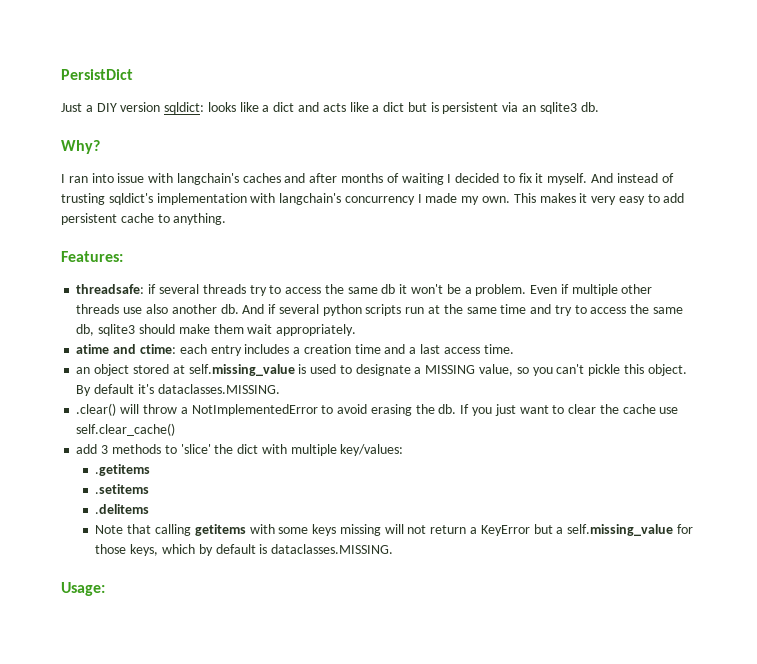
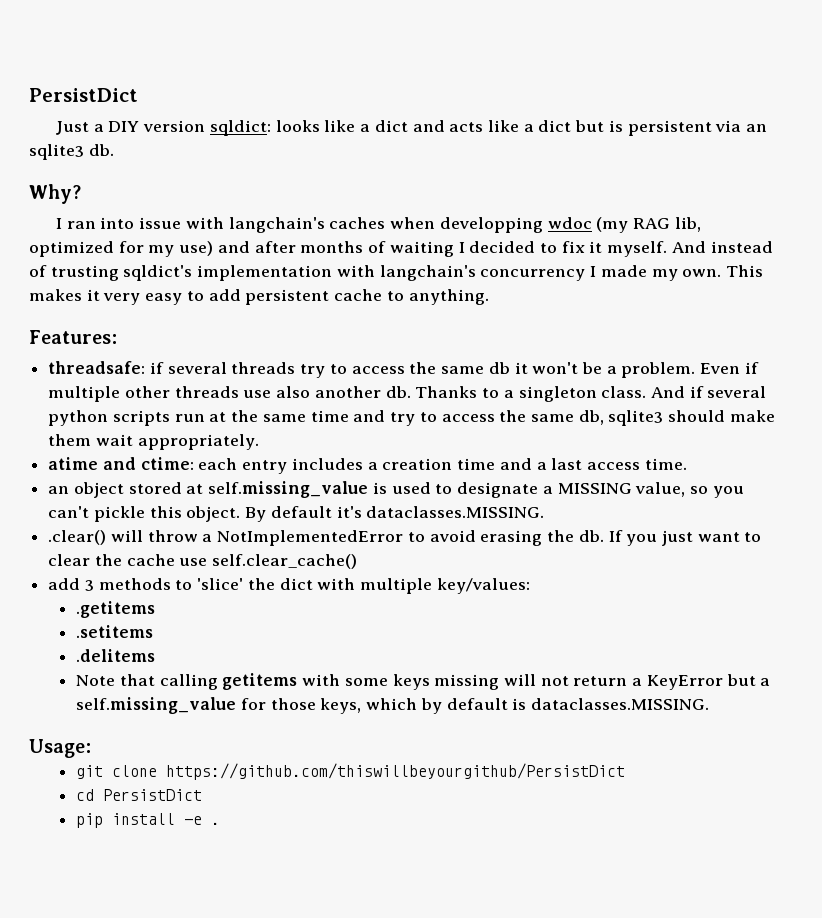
- I ran into issue with langchain's caches and after months of waiting I decided to fix it myself.
+ I ran into issue with langchain's caches when developping wdoc (my RAG lib, optimized for my use) and after months of waiting I decided to fix it myself.
+ Thanks to a singleton class.
+ git clone https://github.com/thiswillbeyourgithub/PersistDict
+ cd PersistDict
+ pip install -e .

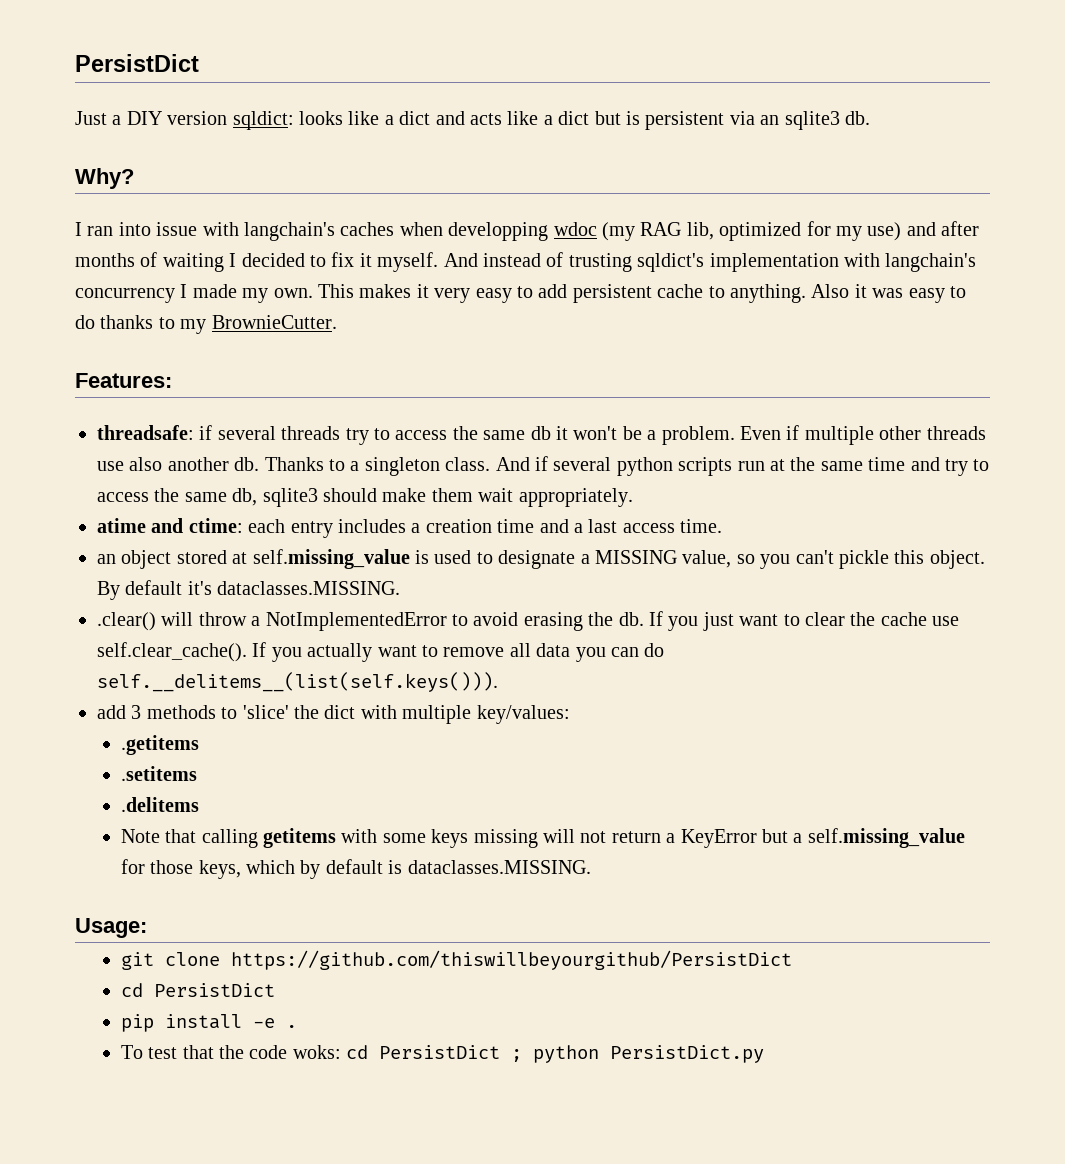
+ Also it was easy to do thanks to my BrownieCutter.
- If you just want to clear the cache use self.clear_cache()
+ If you just want to clear the cache use self.clear_cache(). If you actually want to remove all data you can do self.__delitems__(list(self.keys())).
+ To test that the code woks: cd PersistDict ; python PersistDict.py

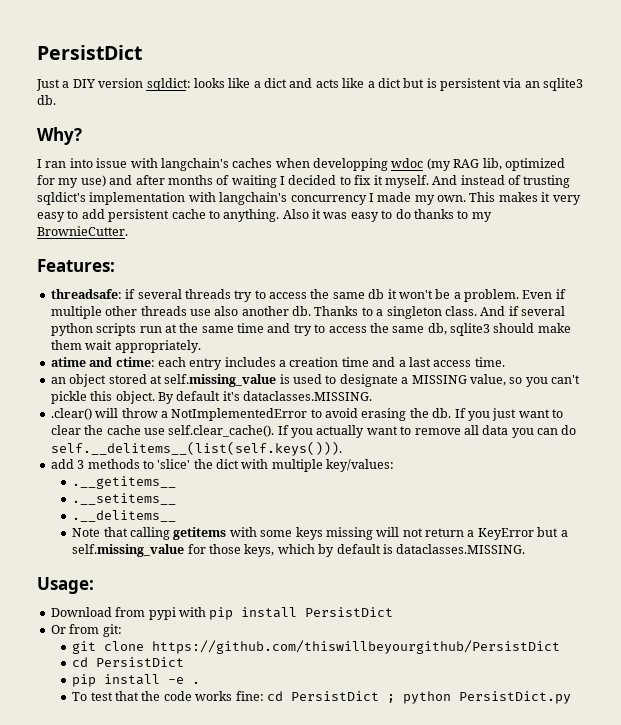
- .getitems
- .setitems
- .delitems
+ .__getitems__
+ .__setitems__
+ .__delitems__
+ Download from pypi with pip install PersistDict
+ Or from git:
- To test that the code woks: cd PersistDict ; python PersistDict.py
+ To test that the code works fine: cd PersistDict ; python PersistDict.py

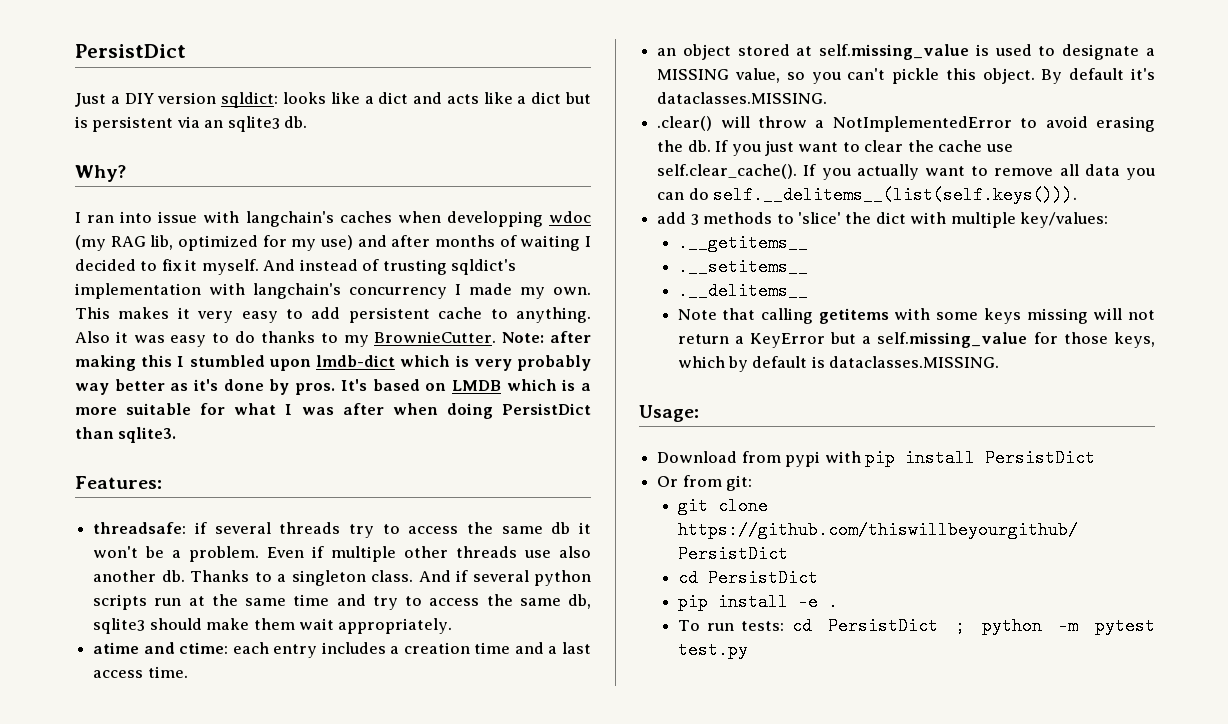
+ Note: after making this I stumbled upon lmdb-dict which is very probably way better as it's done by pros. It's based on LMDB which is a more suitable for what I was after when doing PersistDict than sqlite3.
- To test that the code works fine: cd PersistDict ; python PersistDict.py
+ To run tests: cd PersistDict ; python -m pytest test.py

